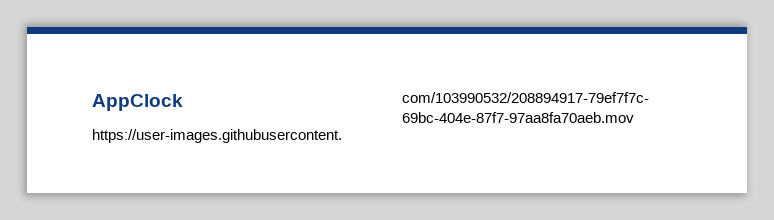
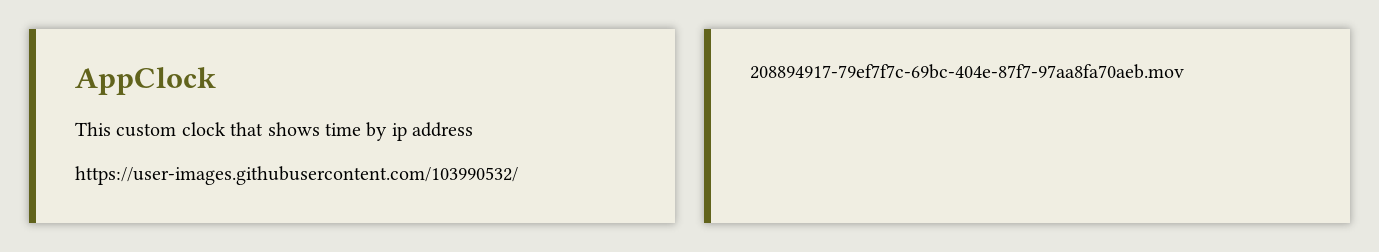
+ This custom clock that shows time by ip address

